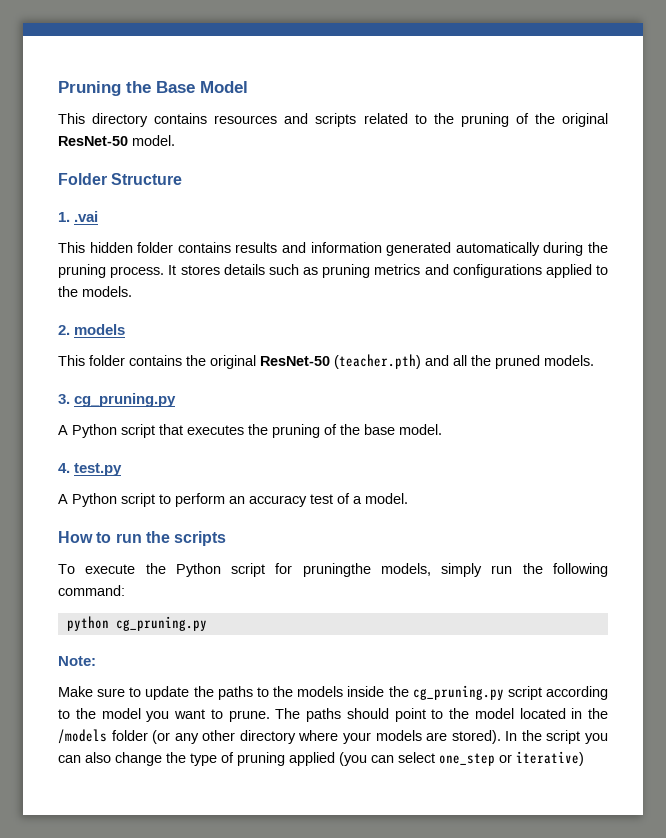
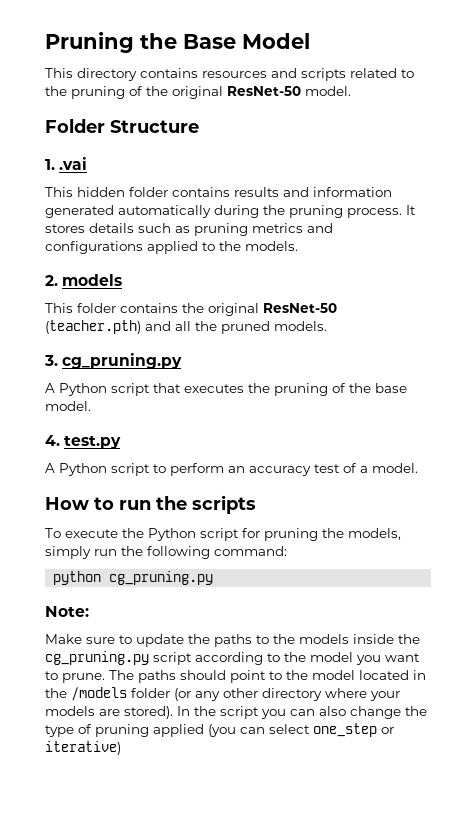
- To execute the Python script for pruningthe models, simply run the following command:
+ To execute the Python script for pruning the models, simply run the following command:

